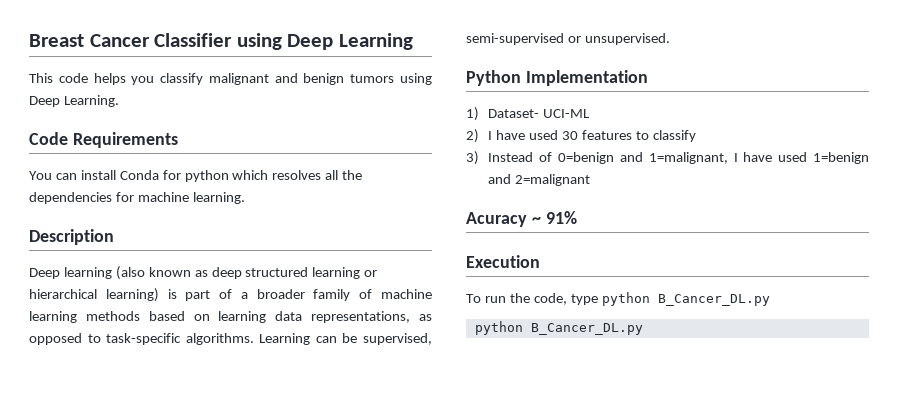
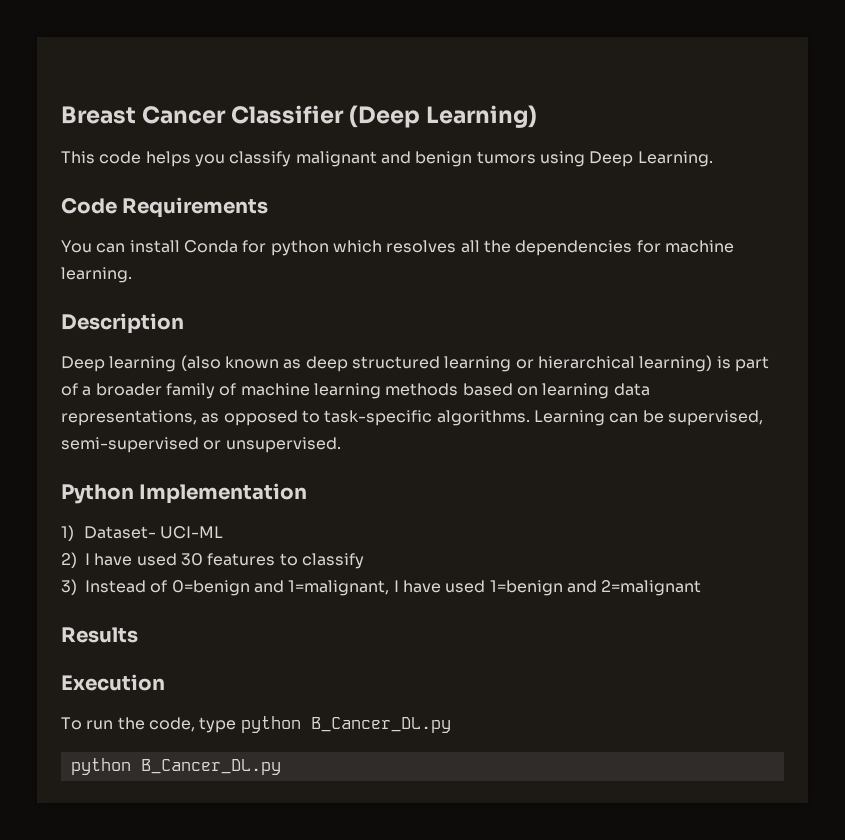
- Breast Cancer Classifier using Deep Learning
+ Breast Cancer Classifier (Deep Learning)
- Acuracy ~ 91%
+ Results

